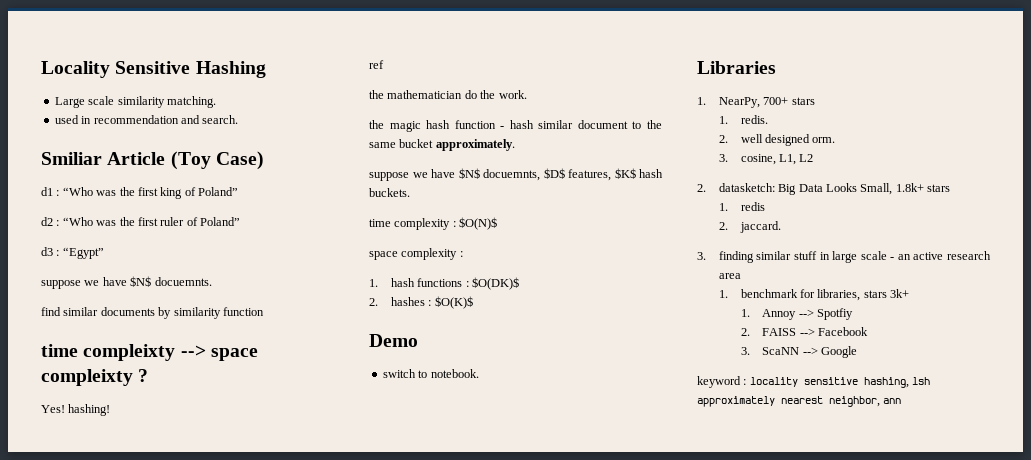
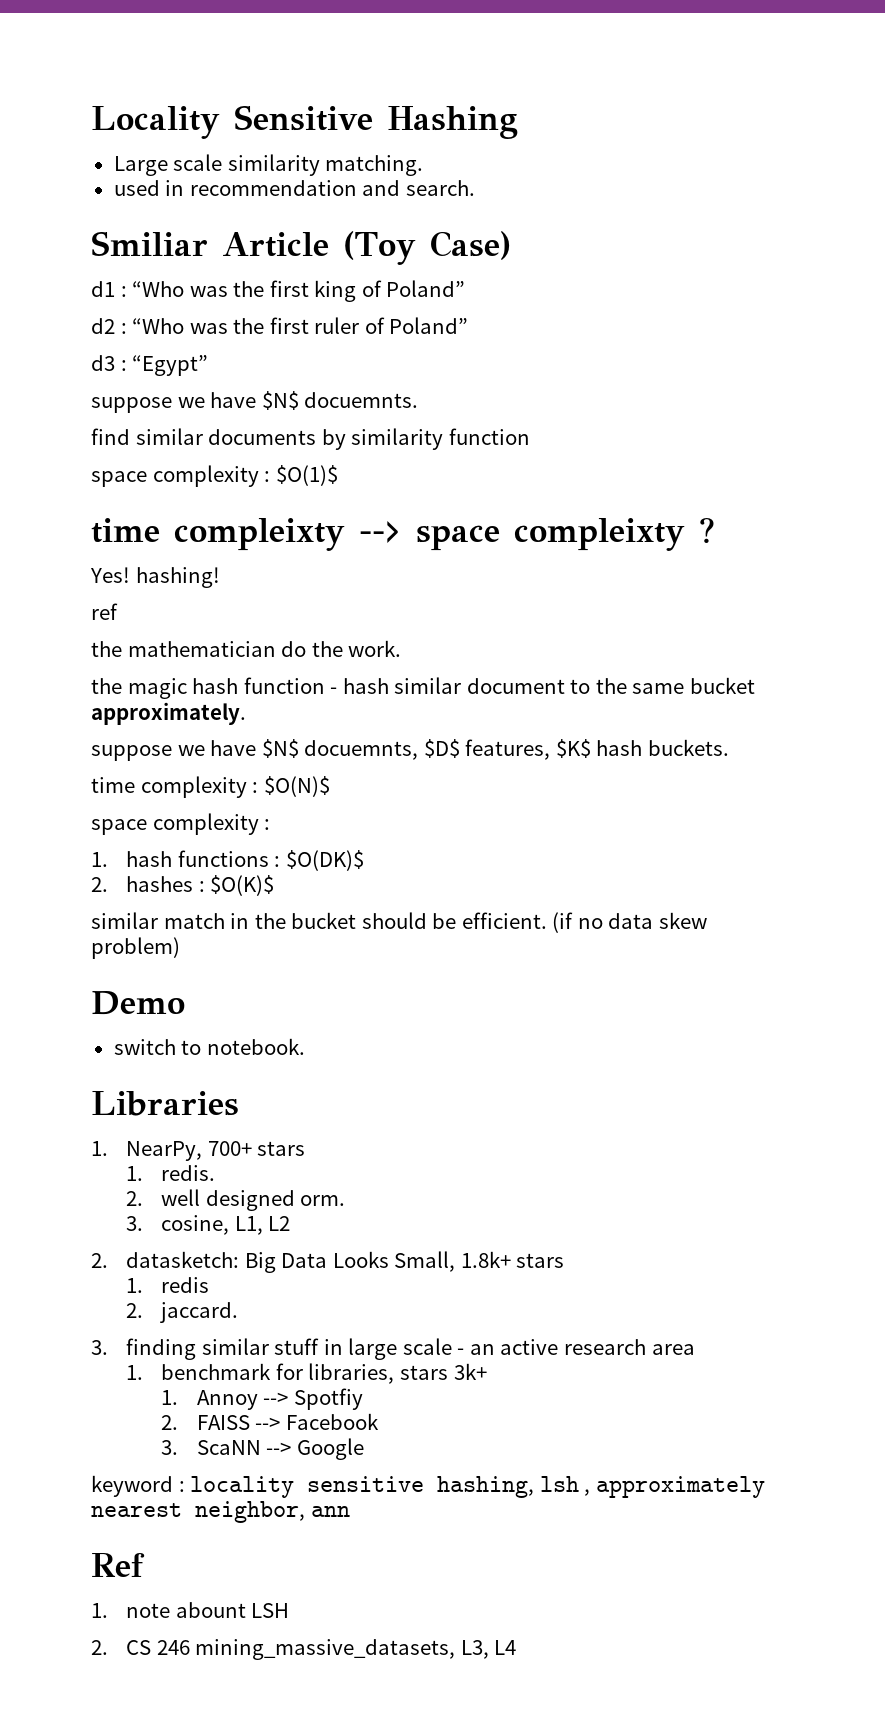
+ space complexity : $O(1)$
+ similar match in the bucket should be efficient. (if no data skew problem)
- keyword : locality sensitive hashing, lsh approximately nearest neighbor, ann
+ keyword : locality sensitive hashing, lsh , approximately nearest neighbor, ann
+ Ref
+ 1. note abount LSH
+ 2. CS 246 mining_massive_datasets, L3, L4

